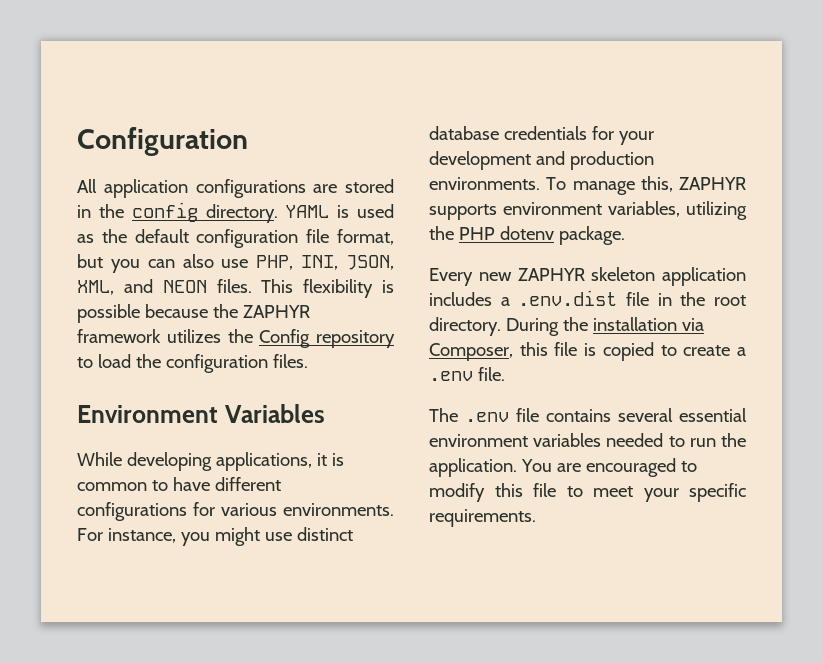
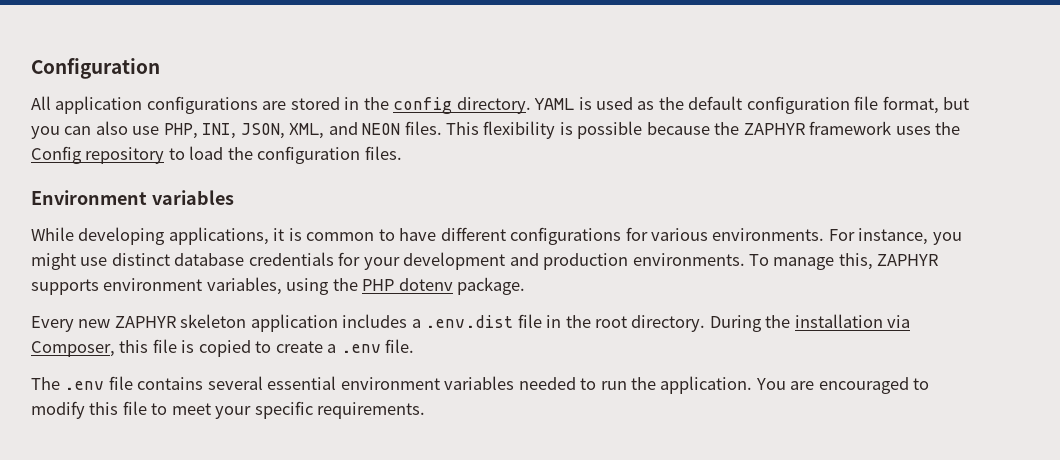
- This flexibility is possible because the ZAPHYR framework utilizes the Config repository to load the configuration files.
+ This flexibility is possible because the ZAPHYR framework uses the Config repository to load the configuration files.
- Environment Variables
+ Environment variables
- To manage this, ZAPHYR supports environment variables, utilizing the PHP dotenv package.
+ To manage this, ZAPHYR supports environment variables, using the PHP dotenv package.

